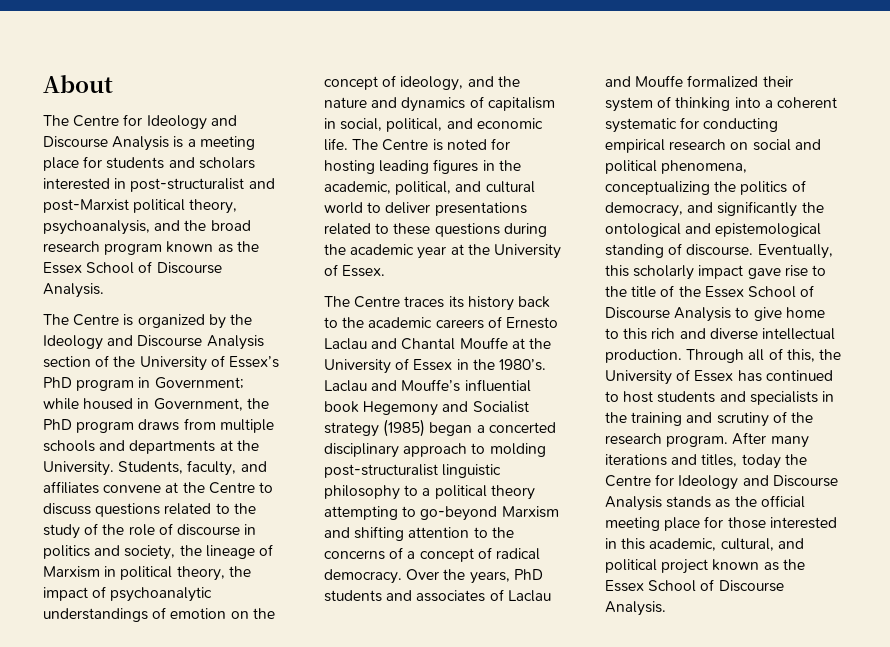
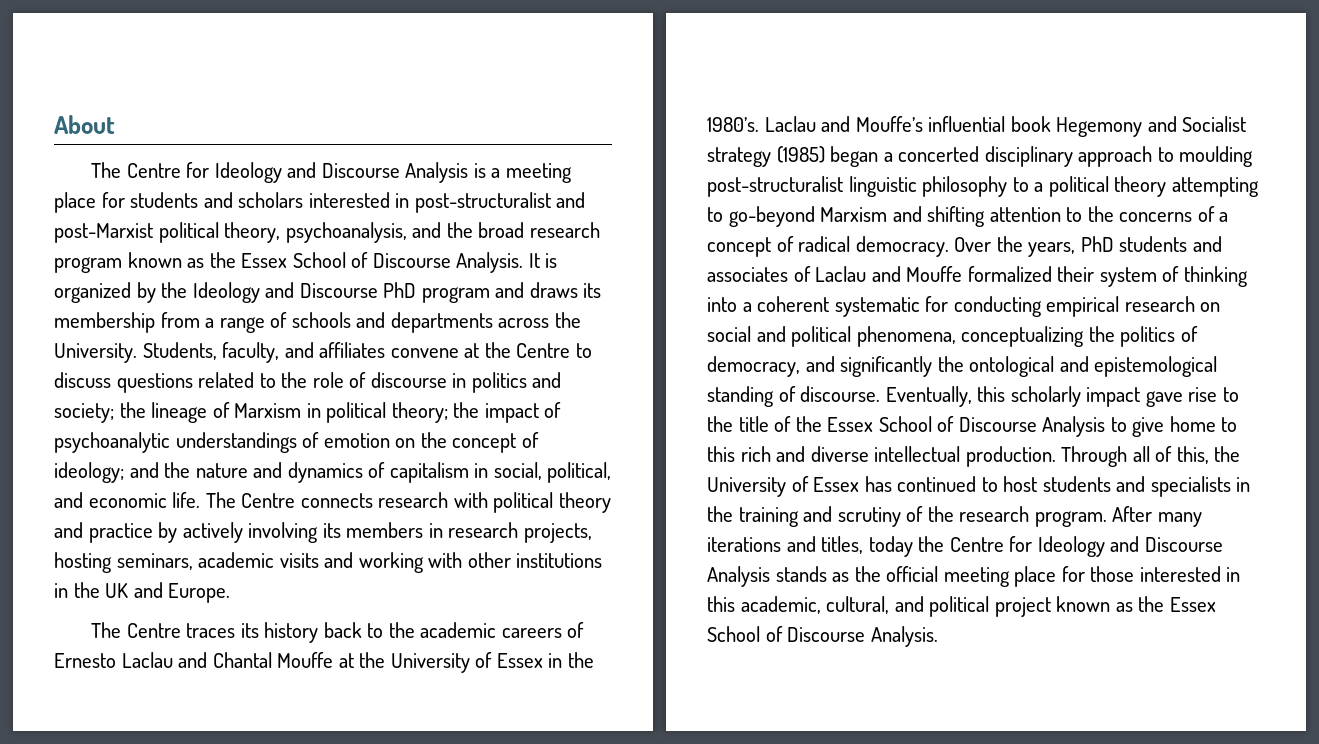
- The Centre for Ideology and Discourse Analysis is a meeting place for students and scholars interested in post-structuralist and post-Marxist political theory, psychoanalysis, and the broad research program known as the Essex School of Discourse Analysis.
- The Centre is organized by the Ideology and Discourse Analysis section of the University of Essex’s PhD program in Government; while housed in Government, the PhD program draws from multiple schools and departments at the University.
+ The Centre for Ideology and Discourse Analysis is a meeting place for students and scholars interested in post-structuralist and post-Marxist political theory, psychoanalysis, and the broad research program known as the Essex School of Discourse Analysis. It is organized by the Ideology and Discourse PhD program and draws its membership from a range of schools and departments across the University.
- Students, faculty, and affiliates convene at the Centre to discuss questions related to the study of the role of discourse in politics and society, the lineage of Marxism in political theory, the impact of psychoanalytic understandings of emotion on the concept of ideology, and the nature and dynamics of capitalism in social, political, and economic life.
+ Students, faculty, and affiliates convene at the Centre to discuss questions related to the role of discourse in politics and society; the lineage of Marxism in political theory; the impact of psychoanalytic understandings of emotion on the concept of ideology; and the nature and dynamics of capitalism in social, political, and economic life.
- The Centre is noted for hosting leading figures in the academic, political, and cultural world to deliver presentations related to these questions during the academic year at the University of Essex.
+ The Centre connects research with political theory and practice by actively involving its members in research projects, hosting seminars, academic visits and working with other institutions in the UK and Europe.
- Laclau and Mouffe’s influential book Hegemony and Socialist strategy (1985) began a concerted disciplinary approach to molding post-structuralist linguistic philosophy to a political theory attempting to go-beyond Marxism and shifting attention to the concerns of a concept of radical democracy.
+ Laclau and Mouffe’s influential book Hegemony and Socialist strategy (1985) began a concerted disciplinary approach to moulding post-structuralist linguistic philosophy to a political theory attempting to go-beyond Marxism and shifting attention to the concerns of a concept of radical democracy.

